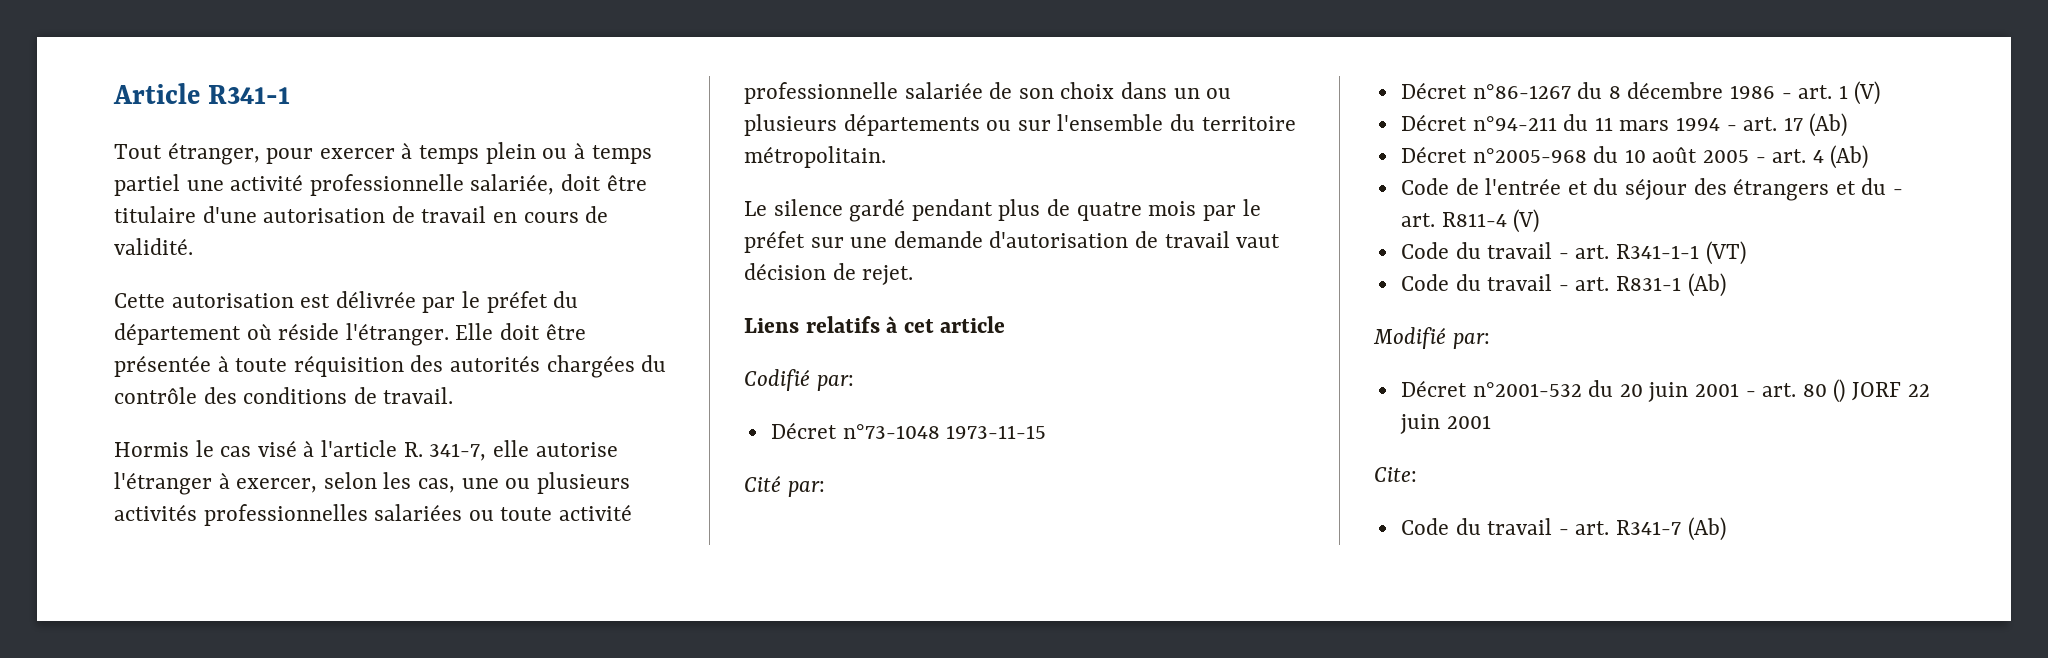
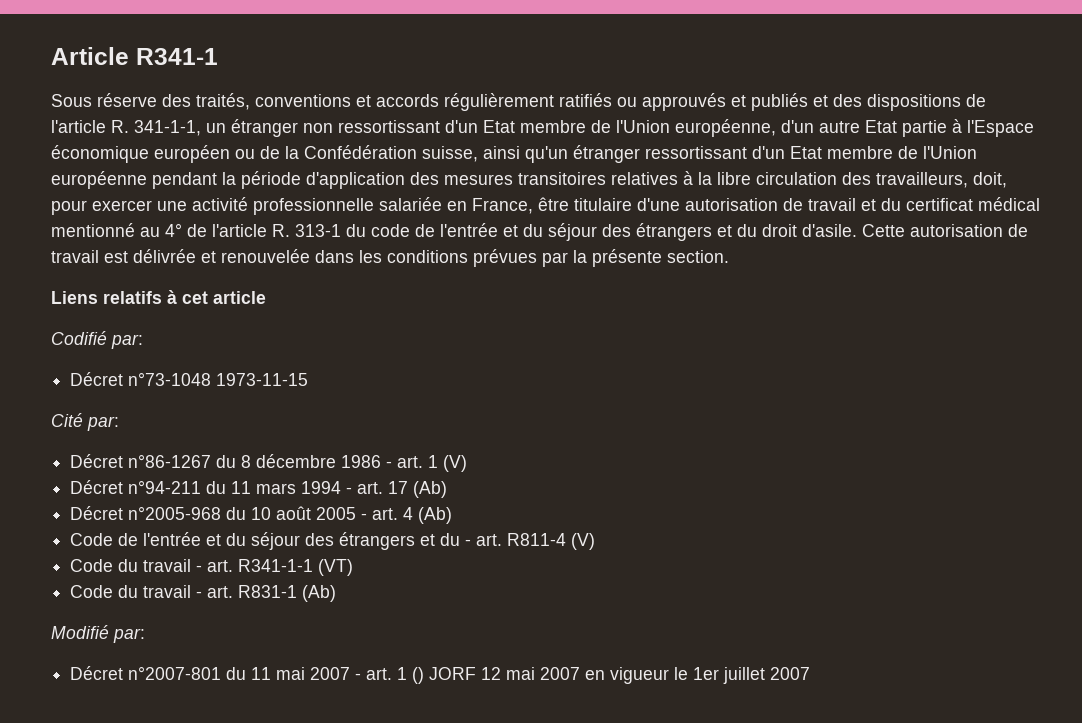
- Tout étranger, pour exercer à temps plein ou à temps partiel une activité professionnelle salariée, doit être titulaire d'une autorisation de travail en cours de validité.
- Cette autorisation est délivrée par le préfet du département où réside l'étranger. Elle doit être présentée à toute réquisition des autorités chargées du contrôle des conditions de travail.
- Hormis le cas visé à l'article R. 341-7, elle autorise l'étranger à exercer, selon les cas, une ou plusieurs activités professionnelles salariées ou toute activité professionnelle salariée de son choix dans un ou plusieurs départements ou sur l'ensemble du territoire métropolitain.
- Le silence gardé pendant plus de quatre mois par le préfet sur une demande d'autorisation de travail vaut décision de rejet.
+ Sous réserve des traités, conventions et accords régulièrement ratifiés ou approuvés et publiés et des dispositions de l'article R. 341-1-1, un étranger non ressortissant d'un Etat membre de l'Union européenne, d'un autre Etat partie à l'Espace économique européen ou de la Confédération suisse, ainsi qu'un étranger ressortissant d'un Etat membre de l'Union européenne pendant la période d'application des mesures transitoires relatives à la libre circulation des travailleurs, doit, pour exercer une activité professionnelle salariée en France, être titulaire d'une autorisation de travail et du certificat médical mentionné au 4° de l'article R. 313-1 du code de l'entrée et du séjour des étrangers et du droit d'asile. Cette autorisation de travail est délivrée et renouvelée dans les conditions prévues par la présente section.
- Décret n°2001-532 du 20 juin 2001 - art. 80 () JORF 22 juin 2001
- Cite:
- Code du travail - art. R341-7 (Ab)
+ Décret n°2007-801 du 11 mai 2007 - art. 1 () JORF 12 mai 2007 en vigueur le 1er juillet 2007

